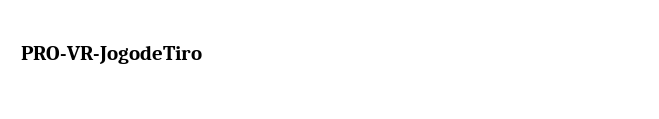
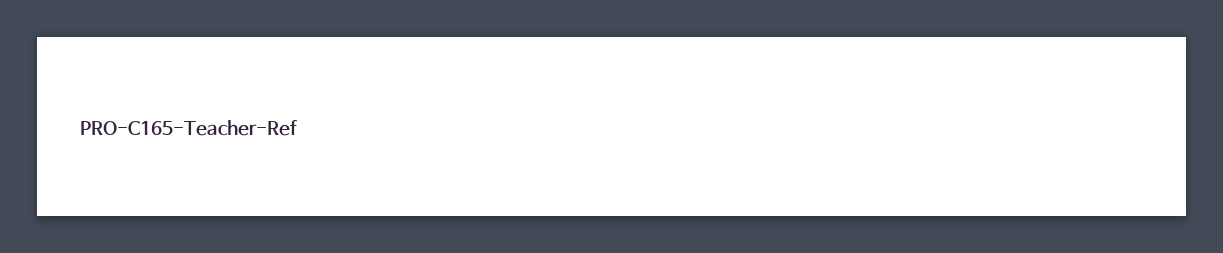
- PRO-VR-JogodeTiro
+ PRO-C165-Teacher-Ref

